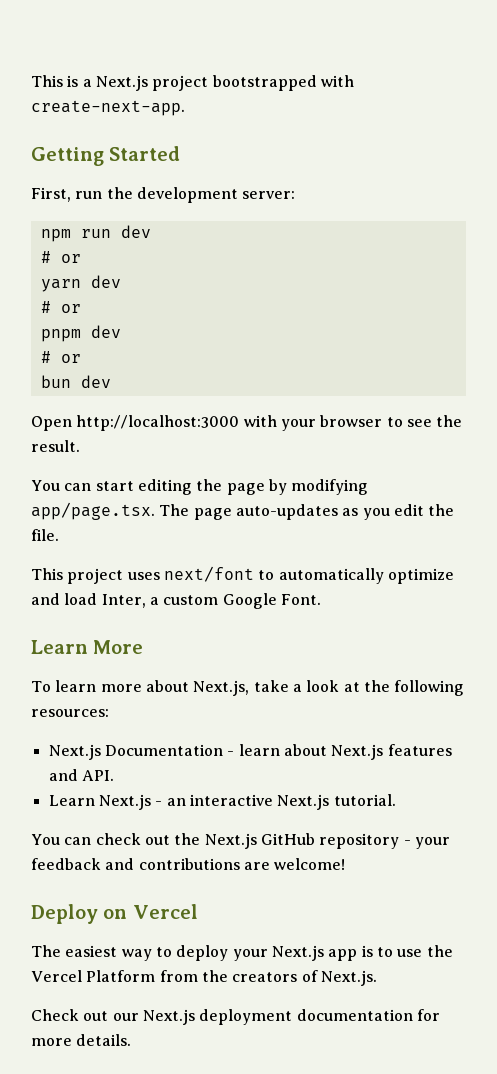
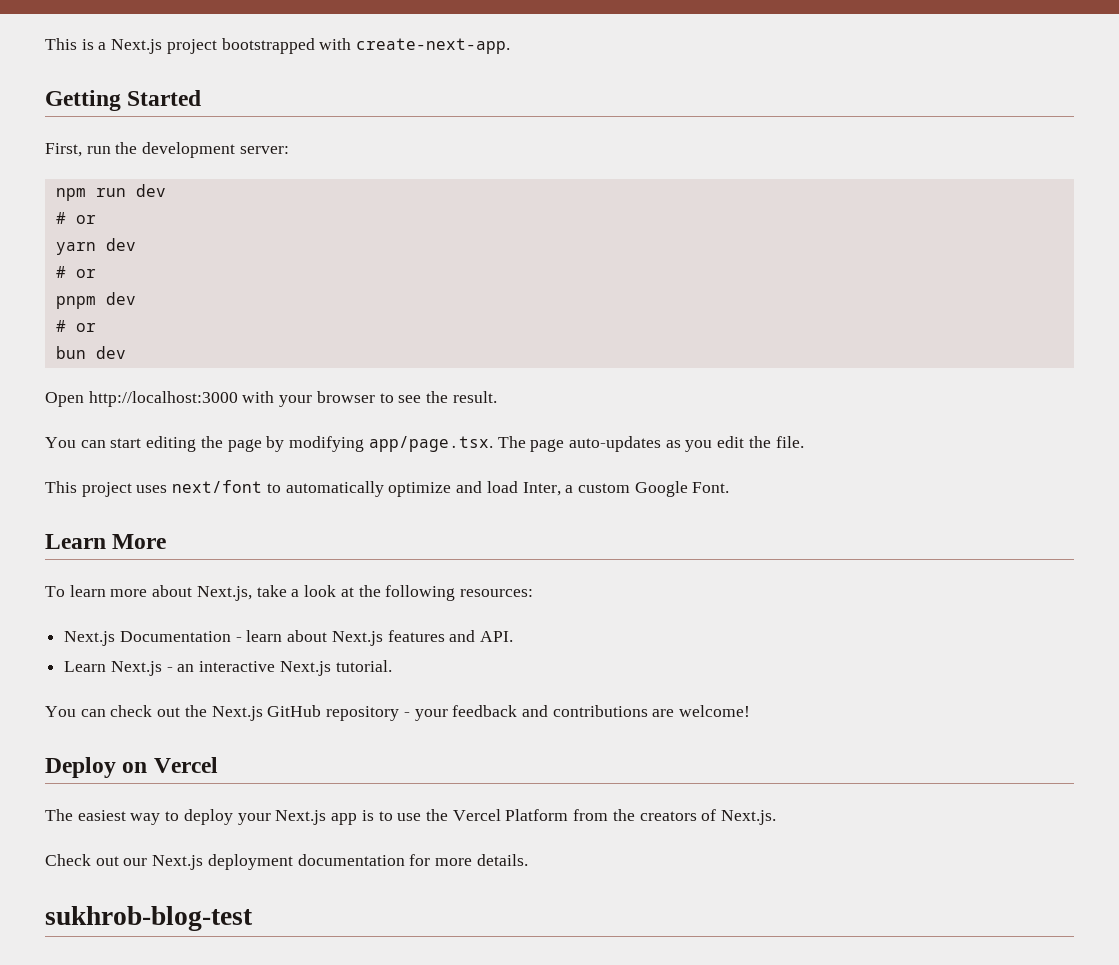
+ sukhrob-blog-test

